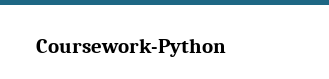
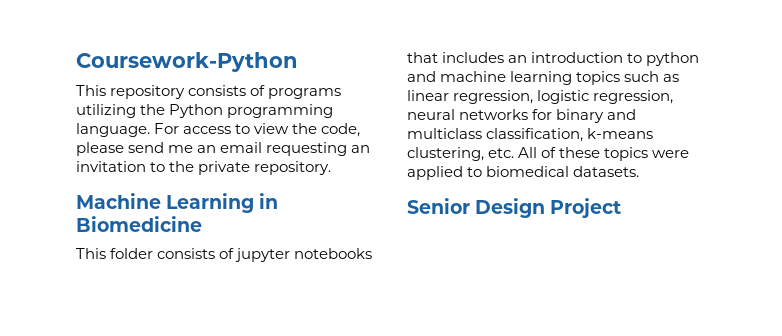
+ This repository consists of programs utilizing the Python programming language. For access to view the code, please send me an email requesting an invitation to the private repository.
+ Machine Learning in Biomedicine
+ This folder consists of jupyter notebooks that includes an introduction to python and machine learning topics such as linear regression, logistic regression, neural networks for binary and multiclass classification, k-means clustering, etc. All of these topics were applied to biomedical datasets.
+ Senior Design Project

